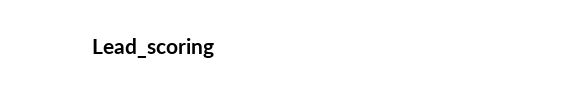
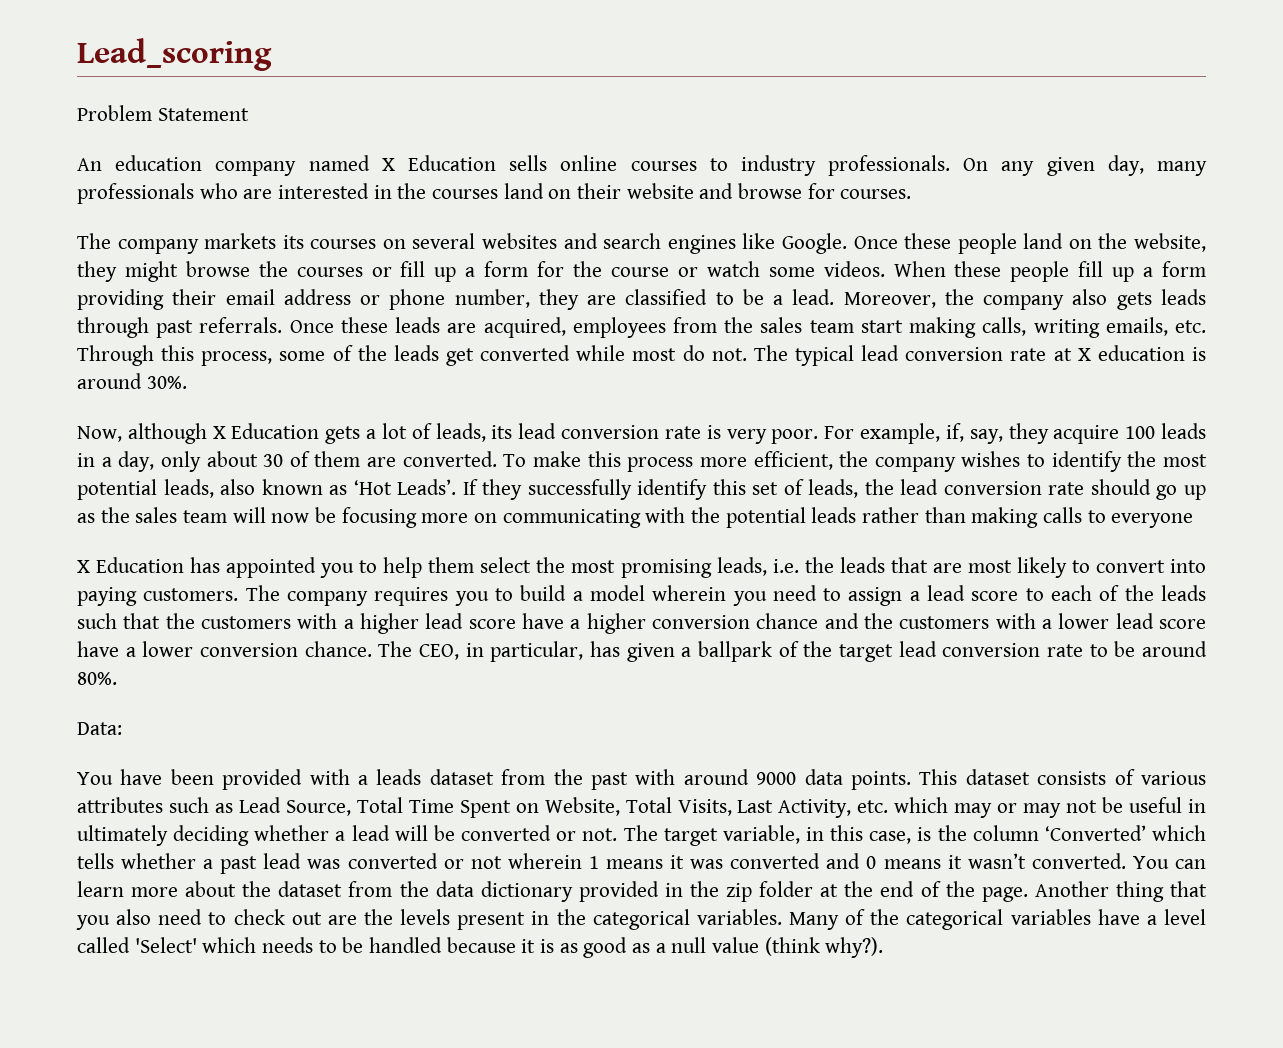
+ Problem Statement
+ An education company named X Education sells online courses to industry professionals. On any given day, many professionals who are interested in the courses land on their website and browse for courses.
+ The company markets its courses on several websites and search engines like Google. Once these people land on the website, they might browse the courses or fill up a form for the course or watch some videos. When these people fill up a form providing their email address or phone number, they are classified to be a lead. Moreover, the company also gets leads through past referrals. Once these leads are acquired, employees from the sales team start making calls, writing emails, etc. Through this process, some of the leads get converted while most do not. The typical lead conversion rate at X education is around 30%.
+ Now, although X Education gets a lot of leads, its lead conversion rate is very poor. For example, if, say, they acquire 100 leads in a day, only about 30 of them are converted. To make this process more efficient, the company wishes to identify the most potential leads, also known as ‘Hot Leads’. If they successfully identify this set of leads, the lead conversion rate should go up as the sales team will now be focusing more on communicating with the potential leads rather than making calls to everyone
+ X Education has appointed you to help them select the most promising leads, i.e. the leads that are most likely to convert into paying customers. The company requires you to build a model wherein you need to assign a lead score to each of the leads such that the customers with a higher lead score have a higher conversion chance and the customers with a lower lead score have a lower conversion chance. The CEO, in particular, has given a ballpark of the target lead conversion rate to be around 80%.
+ Data:
+ You have been provided with a leads dataset from the past with around 9000 data points. This dataset consists of various attributes such as Lead Source, Total Time Spent on Website, Total Visits, Last Activity, etc. which may or may not be useful in ultimately deciding whether a lead will be converted or not. The target variable, in this case, is the column ‘Converted’ which tells whether a past lead was converted or not wherein 1 means it was converted and 0 means it wasn’t converted. You can learn more about the dataset from the data dictionary provided in the zip folder at the end of the page. Another thing that you also need to check out are the levels present in the categorical variables. Many of the categorical variables have a level called 'Select' which needs to be handled because it is as good as a null value (think why?).

